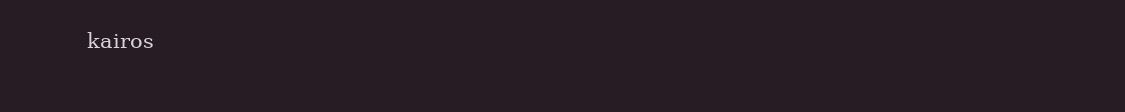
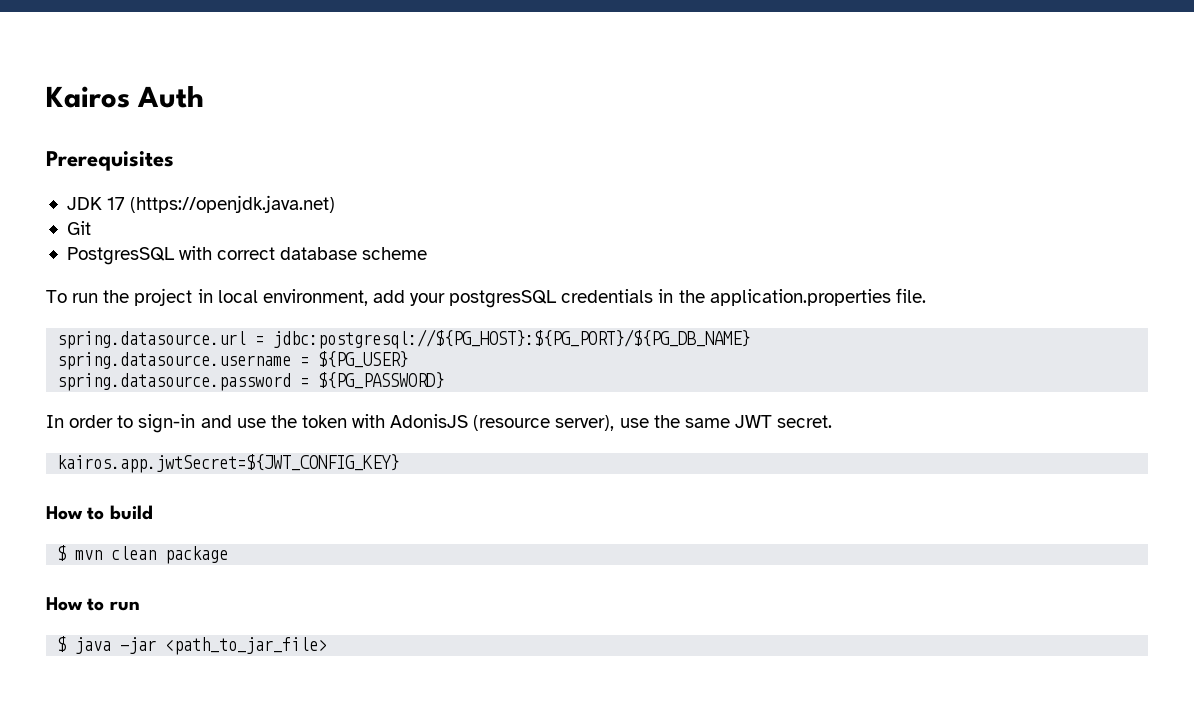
- kairos
+ Kairos Auth
+ Prerequisites
+ JDK 17 (https://openjdk.java.net)
+ Git
+ PostgresSQL with correct database scheme
+ To run the project in local environment, add your postgresSQL credentials in the application.properties file.
+ spring.datasource.url = jdbc:postgresql://${PG_HOST}:${PG_PORT}/${PG_DB_NAME}
+ spring.datasource.username = ${PG_USER}
+ spring.datasource.password = ${PG_PASSWORD}
+ In order to sign-in and use the token with AdonisJS (resource server), use the same JWT secret.
+ kairos.app.jwtSecret=${JWT_CONFIG_KEY}
+ How to build
+ $ mvn clean package
+ How to run
+ $ java -jar <path_to_jar_file>

